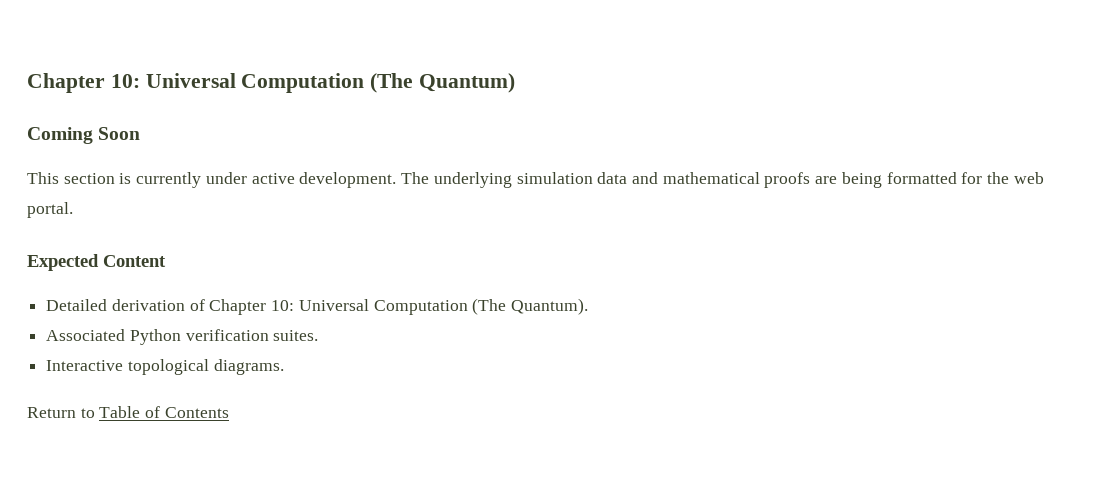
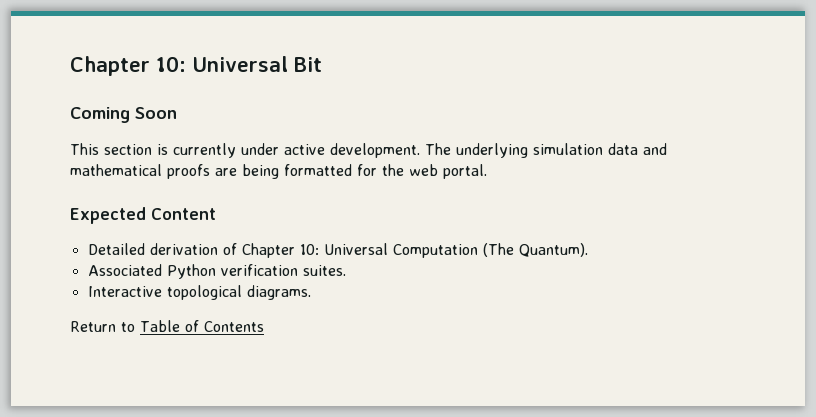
- Chapter 10: Universal Computation (The Quantum)
+ Chapter 10: Universal Bit

